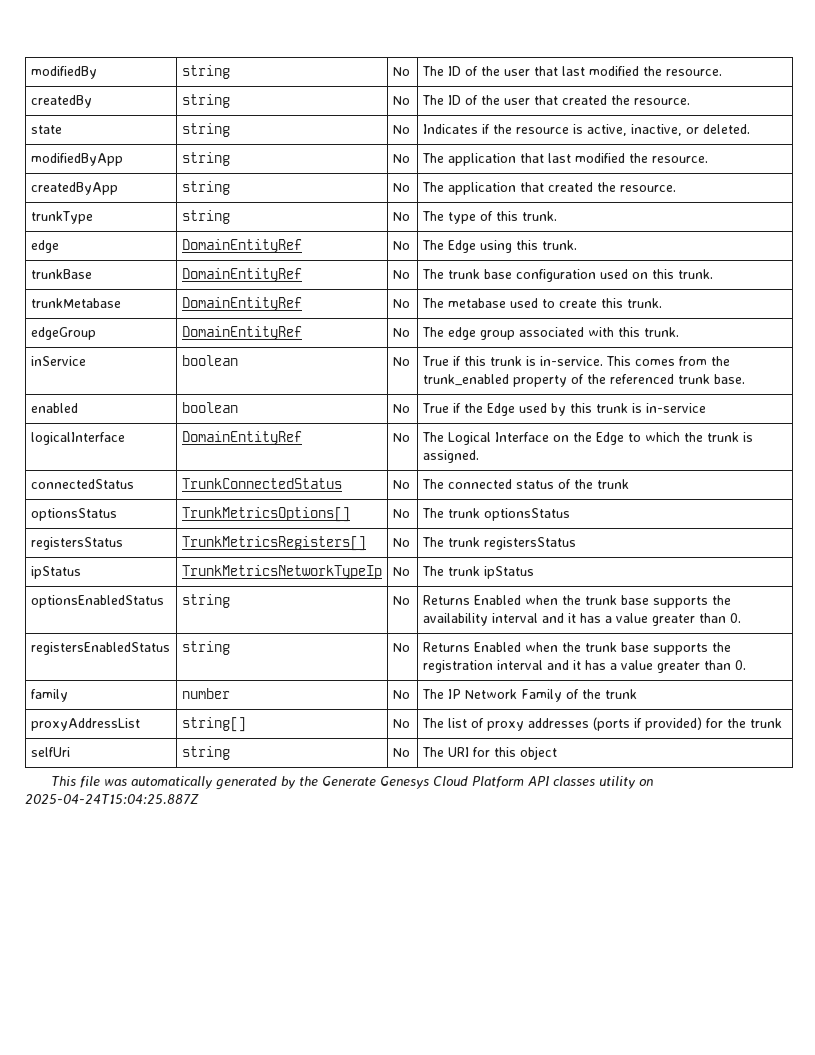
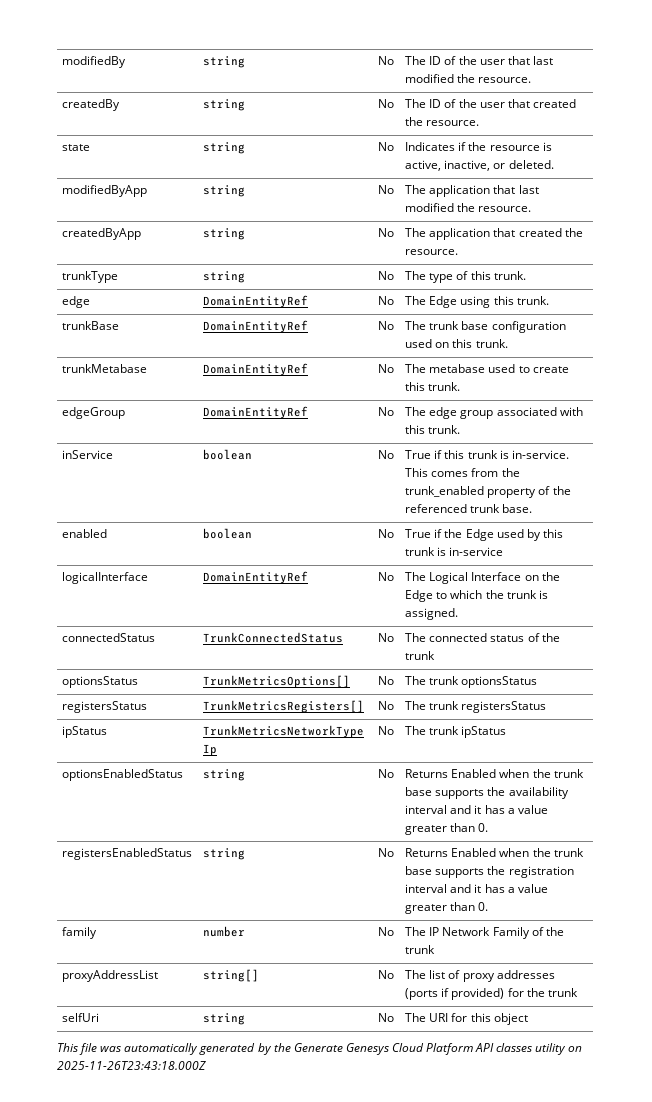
- This file was automatically generated by the Generate Genesys Cloud Platform API classes utility on 2025-04-24T15:04:25.887Z
+ This file was automatically generated by the Generate Genesys Cloud Platform API classes utility on 2025-11-26T23:43:18.000Z

